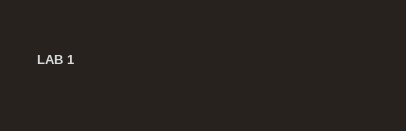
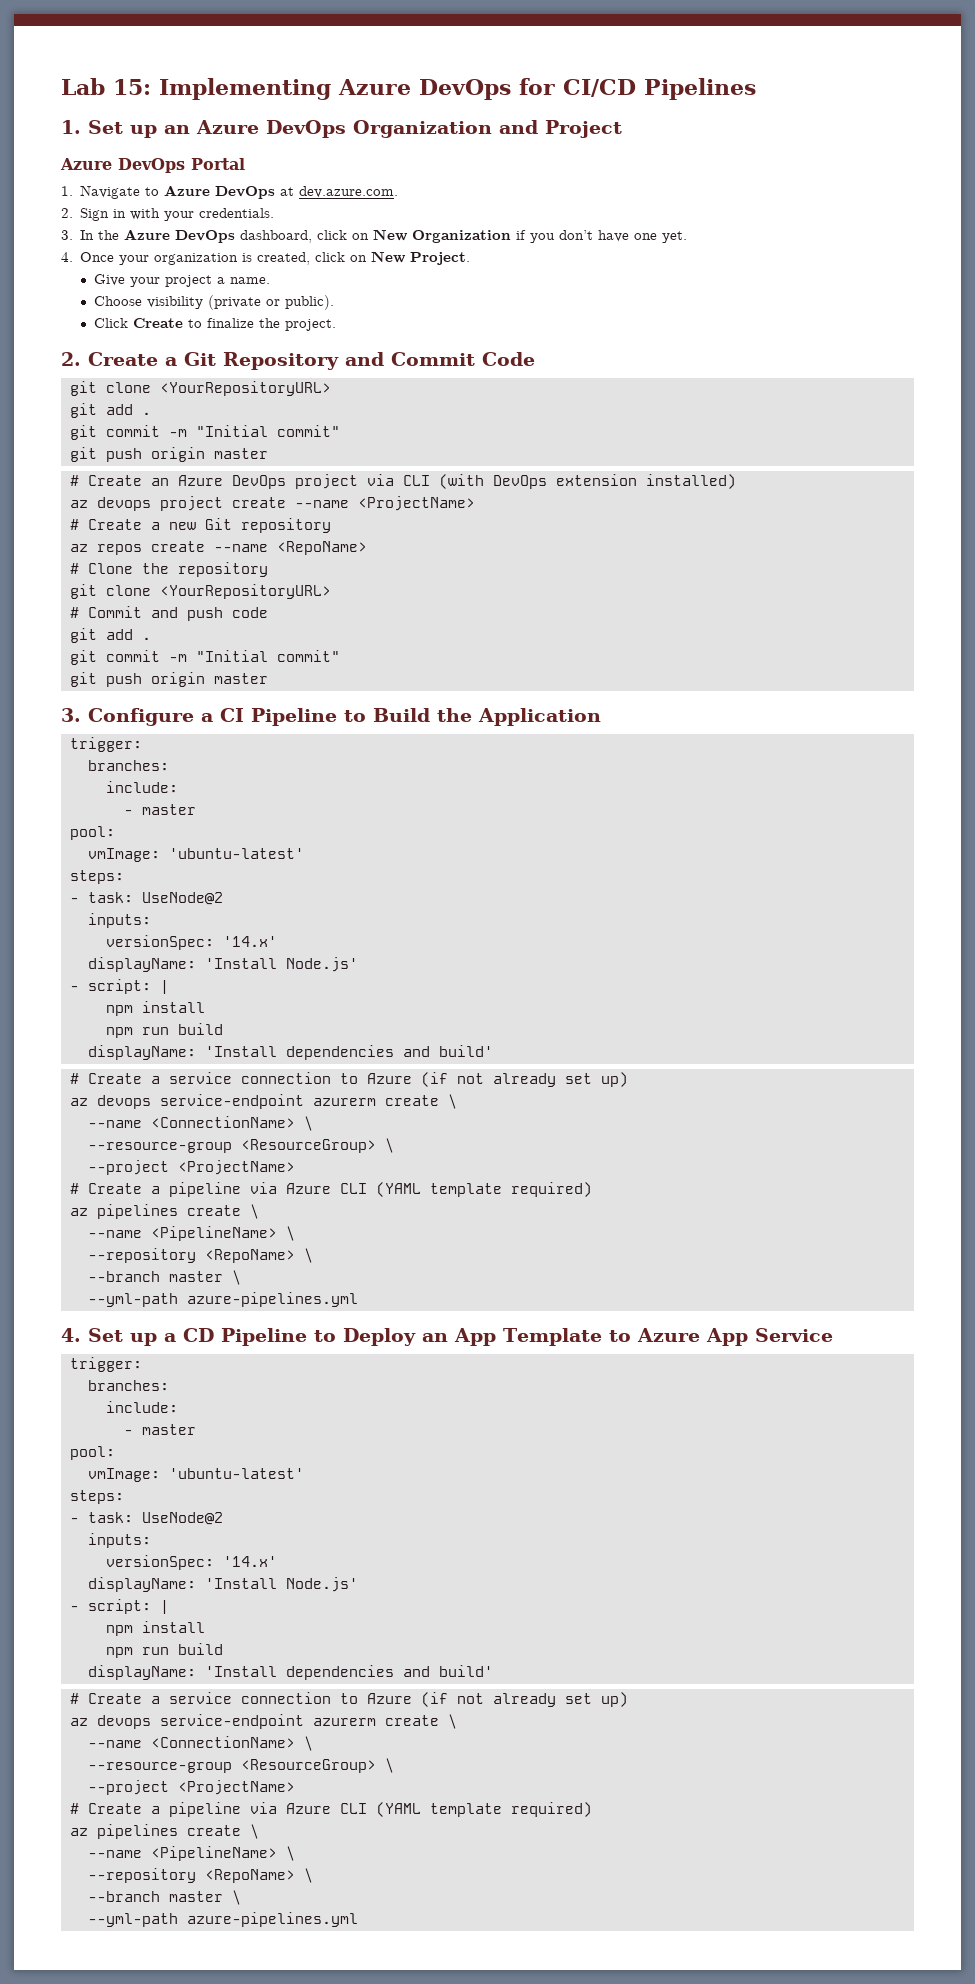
- LAB 1
+ Lab 15: Implementing Azure DevOps for CI/CD Pipelines
+ 1. Set up an Azure DevOps Organization and Project
+ Azure DevOps Portal
+ 1. Navigate to Azure DevOps at dev.azure.com.
+ 2. Sign in with your credentials.
+ 3. In the Azure DevOps dashboard, click on New Organization if you don’t have one yet.
+ 4. Once your organization is created, click on New Project.
+ Give your project a name.
+ Choose visibility (private or public).
+ Click Create to finalize the project.
+ 2. Create a Git Repository and Commit Code
+ git clone <YourRepositoryURL>
+ git add .
+ git commit -m "Initial commit"
+ git push origin master
+ # Create an Azure DevOps project via CLI (with DevOps extension installed)
+ az devops project create --name <ProjectName>
+ # Create a new Git repository
+ az repos create --name <RepoName>
+ # Clone the repository
+ git clone <YourRepositoryURL>
+ # Commit and push code
+ git add .
+ git commit -m "Initial commit"
+ git push origin master
+ 3. Configure a CI Pipeline to Build the Application
+ trigger:
+ branches:
+ include:
+ - master
+ pool:
+ vmImage: 'ubuntu-latest'
+ steps:
+ - task: UseNode@2
+ inputs:
+ versionSpec: '14.x'
+ displayName: 'Install Node.js'
+ - script: |
+ npm install
+ npm run build
+ displayName: 'Install dependencies and build'
+ # Create a service connection to Azure (if not already set up)
+ az devops service-endpoint azurerm create \
+ --name <ConnectionName> \
+ --resource-group <ResourceGroup> \
+ --project <ProjectName>
+ # Create a pipeline via Azure CLI (YAML template required)
+ az pipelines create \
+ --name <PipelineName> \
+ --repository <RepoName> \
+ --branch master \
+ --yml-path azure-pipelines.yml
+ 4. Set up a CD Pipeline to Deploy an App Template to Azure App Service
+ trigger:
+ branches:
+ include:
+ - master
+ pool:
+ vmImage: 'ubuntu-latest'
+ steps:
+ - task: UseNode@2
+ inputs:
+ versionSpec: '14.x'
+ displayName: 'Install Node.js'
+ - script: |
+ npm install
+ npm run build
+ displayName: 'Install dependencies and build'
+ # Create a service connection to Azure (if not already set up)
+ az devops service-endpoint azurerm create \
+ --name <ConnectionName> \
+ --resource-group <ResourceGroup> \
+ --project <ProjectName>
+ # Create a pipeline via Azure CLI (YAML template required)
+ az pipelines create \
+ --name <PipelineName> \
+ --repository <RepoName> \
+ --branch master \
+ --yml-path azure-pipelines.yml

